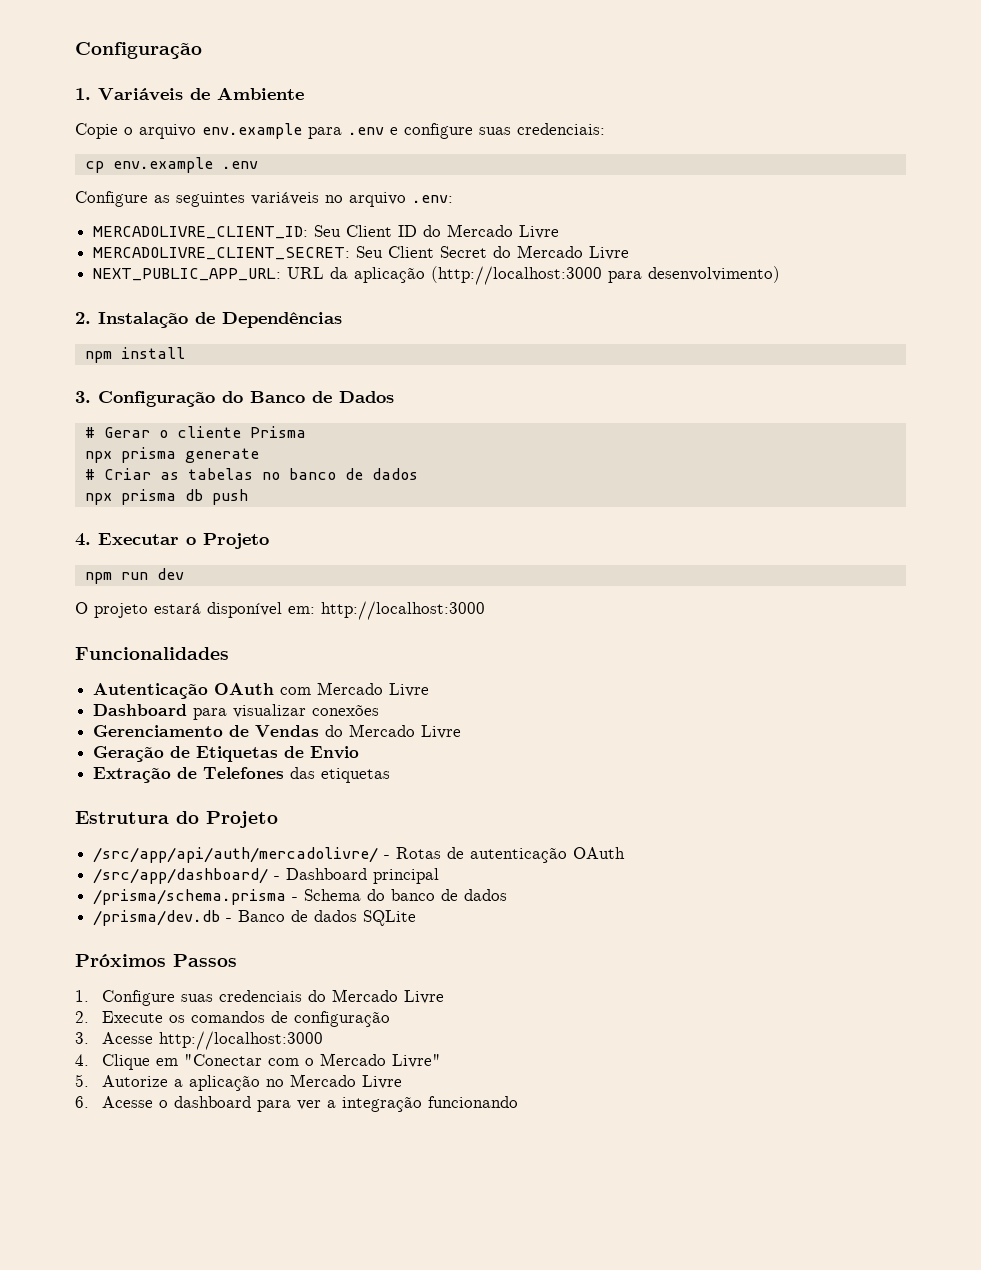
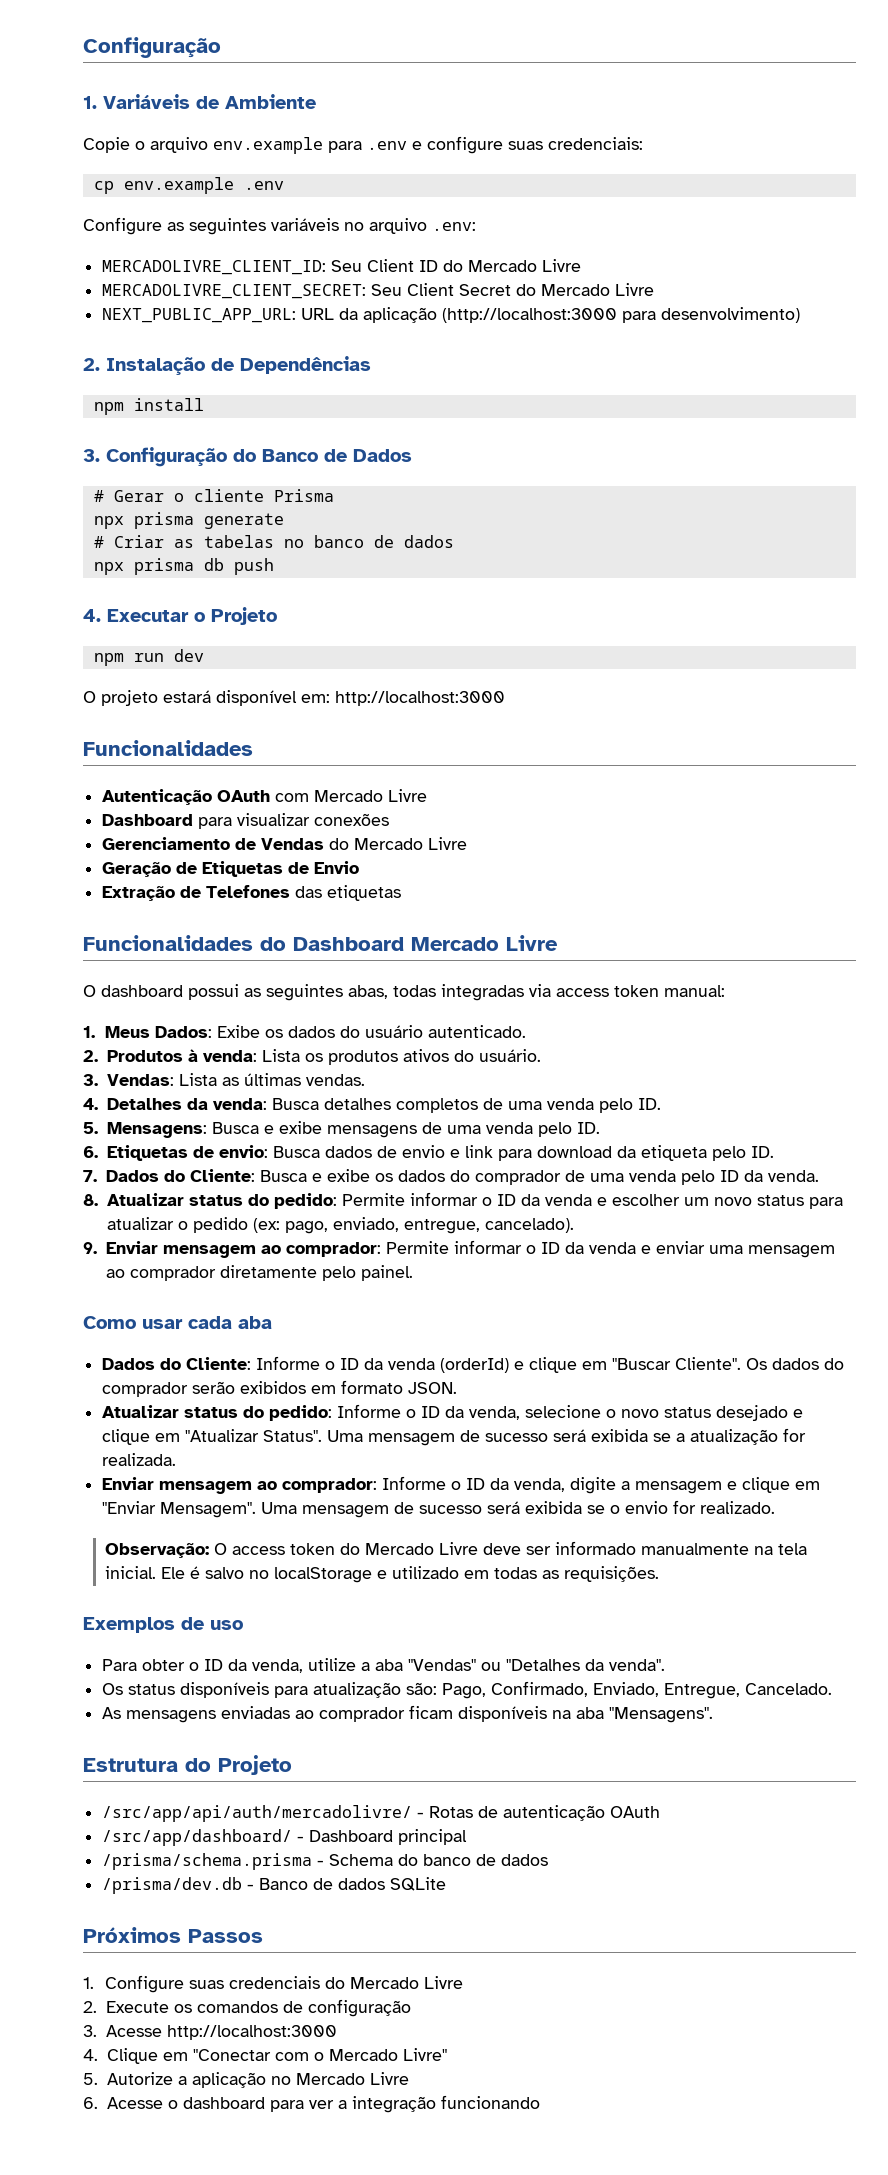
+ Funcionalidades do Dashboard Mercado Livre
+ O dashboard possui as seguintes abas, todas integradas via access token manual:
+ 1. Meus Dados: Exibe os dados do usuário autenticado.
+ 2. Produtos à venda: Lista os produtos ativos do usuário.
+ 3. Vendas: Lista as últimas vendas.
+ 4. Detalhes da venda: Busca detalhes completos de uma venda pelo ID.
+ 5. Mensagens: Busca e exibe mensagens de uma venda pelo ID.
+ 6. Etiquetas de envio: Busca dados de envio e link para download da etiqueta pelo ID.
+ 7. Dados do Cliente: Busca e exibe os dados do comprador de uma venda pelo ID da venda.
+ 8. Atualizar status do pedido: Permite informar o ID da venda e escolher um novo status para atualizar o pedido (ex: pago, enviado, entregue, cancelado).
+ 9. Enviar mensagem ao comprador: Permite informar o ID da venda e enviar uma mensagem ao comprador diretamente pelo painel.
+ Como usar cada aba
+ Dados do Cliente: Informe o ID da venda (orderId) e clique em "Buscar Cliente". Os dados do comprador serão exibidos em formato JSON.
+ Atualizar status do pedido: Informe o ID da venda, selecione o novo status desejado e clique em "Atualizar Status". Uma mensagem de sucesso será exibida se a atualização for realizada.
+ Enviar mensagem ao comprador: Informe o ID da venda, digite a mensagem e clique em "Enviar Mensagem". Uma mensagem de sucesso será exibida se o envio for realizado.
+ Observação: O access token do Mercado Livre deve ser informado manualmente na tela inicial. Ele é salvo no localStorage e utilizado em todas as requisições.
+ Exemplos de uso
+ Para obter o ID da venda, utilize a aba "Vendas" ou "Detalhes da venda".
+ Os status disponíveis para atualização são: Pago, Confirmado, Enviado, Entregue, Cancelado.
+ As mensagens enviadas ao comprador ficam disponíveis na aba "Mensagens".

